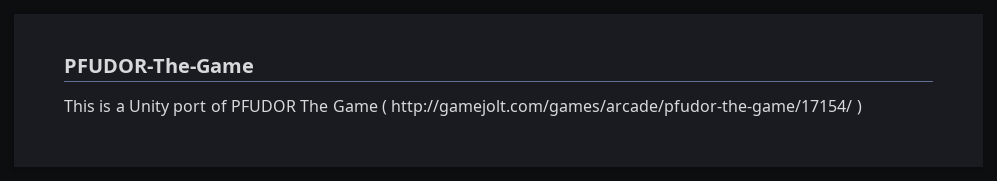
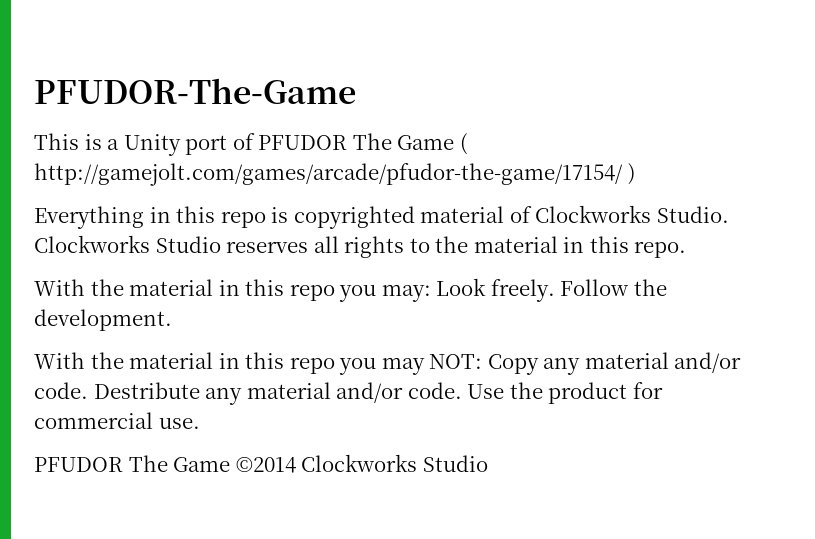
+ Everything in this repo is copyrighted material of Clockworks Studio. Clockworks Studio reserves all rights to the material in this repo.
+ With the material in this repo you may: Look freely. Follow the development.
+ With the material in this repo you may NOT: Copy any material and/or code. Destribute any material and/or code. Use the product for commercial use.
+ PFUDOR The Game ©2014 Clockworks Studio

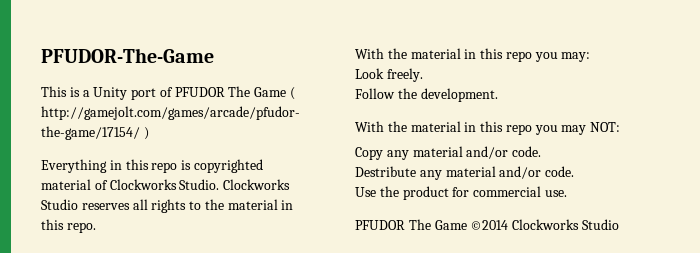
- With the material in this repo you may: Look freely. Follow the development.
+ With the material in this repo you may:
+ Look freely.
+ Follow the development.
- With the material in this repo you may NOT: Copy any material and/or code. Destribute any material and/or code. Use the product for commercial use.
+ With the material in this repo you may NOT:
+ Copy any material and/or code.
+ Destribute any material and/or code.
+ Use the product for commercial use.

